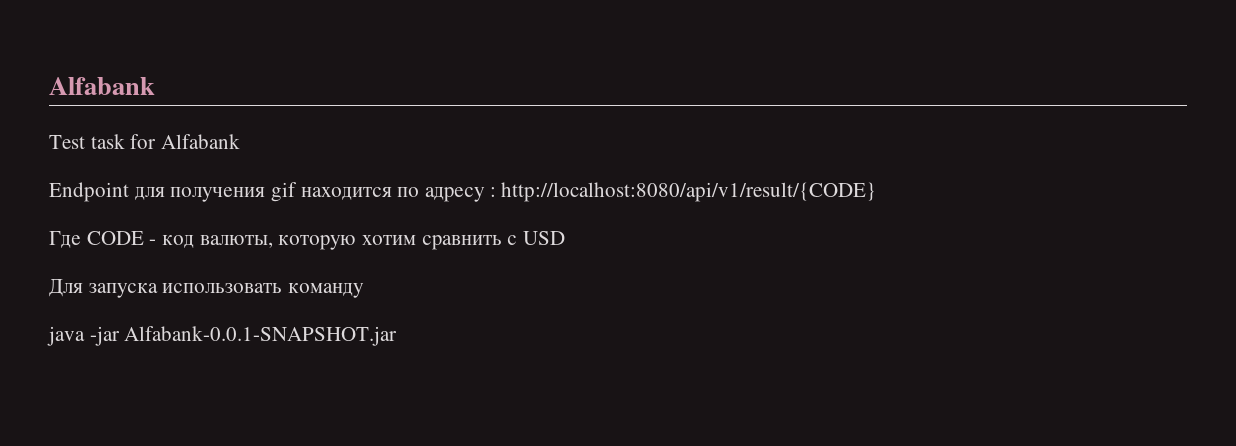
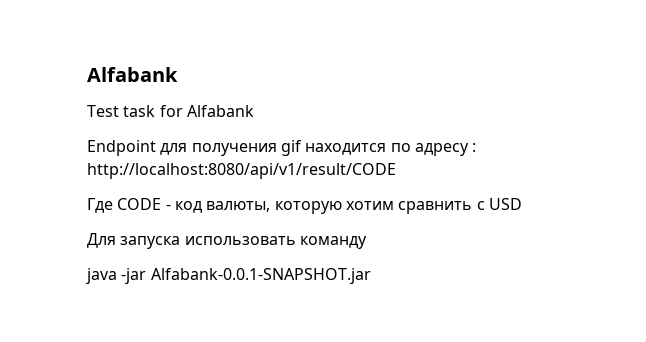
- Endpoint для получения gif находится по адресу : http://localhost:8080/api/v1/result/{CODE}
+ Endpoint для получения gif находится по адресу : http://localhost:8080/api/v1/result/CODE

